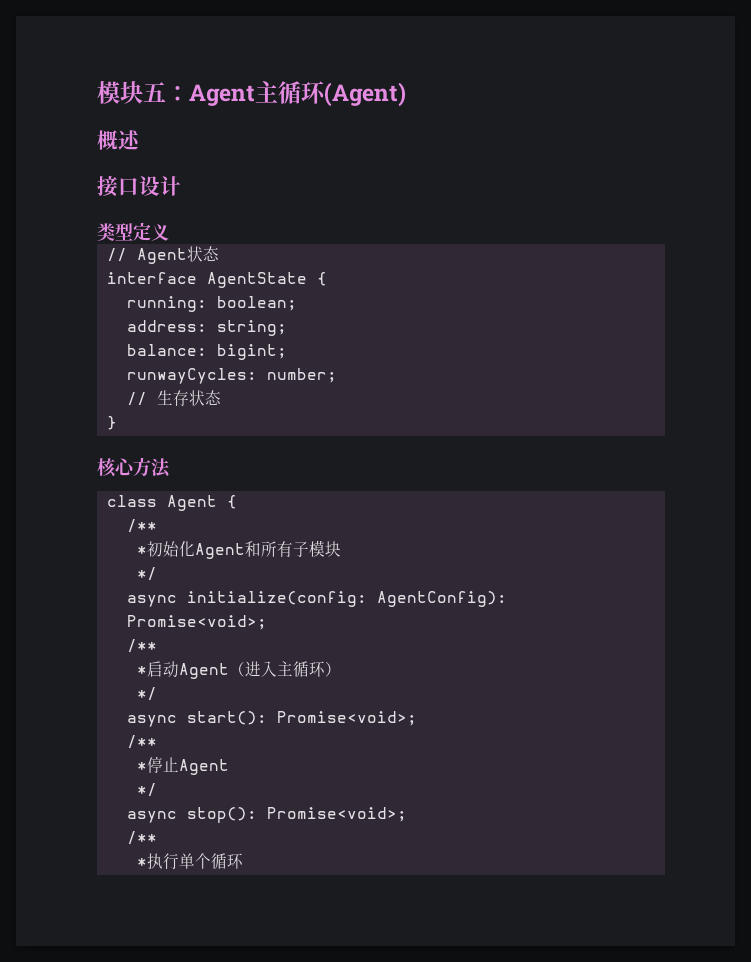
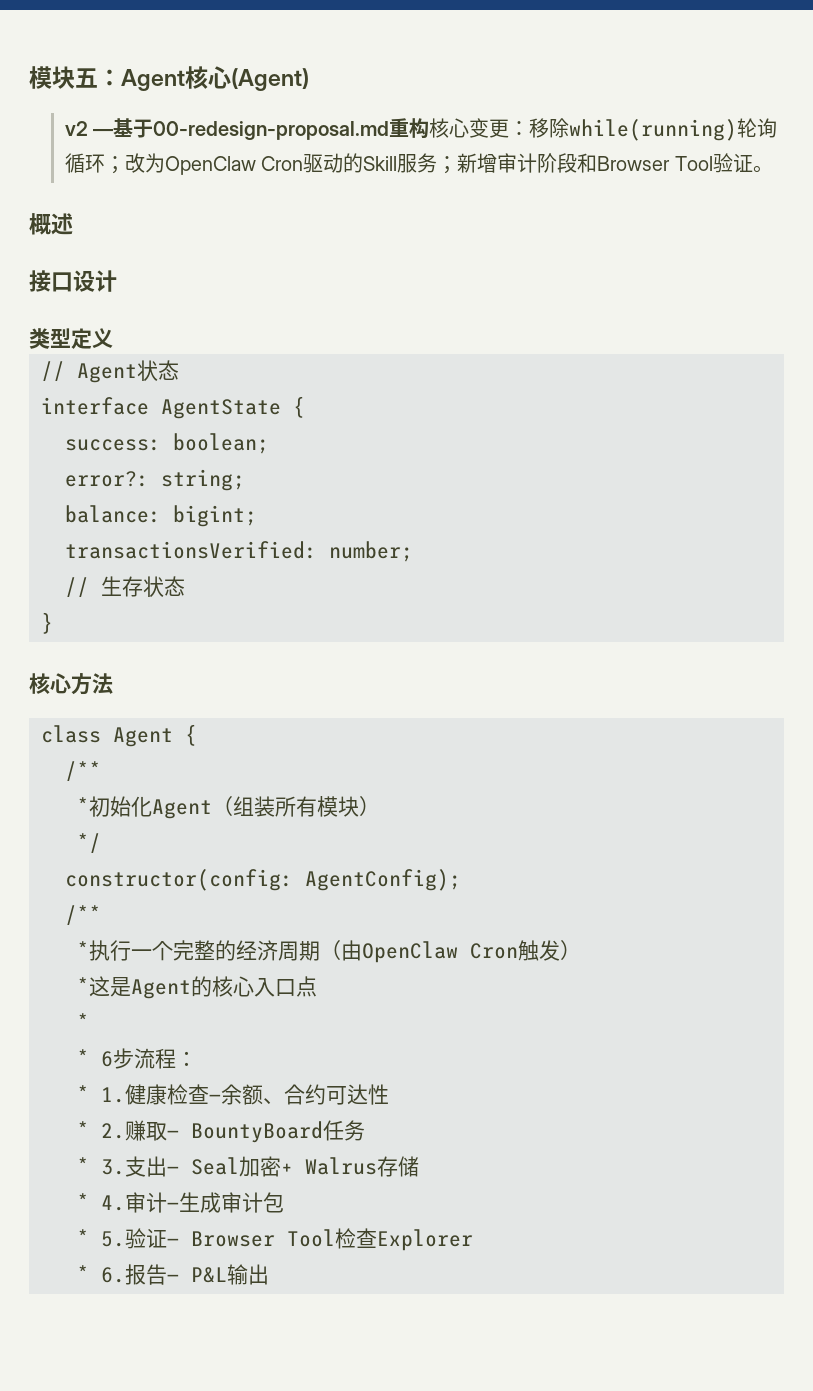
- 模块五：Agent主循环(Agent)
+ 模块五：Agent核心(Agent)
+ v2 —基于00-redesign-proposal.md重构核心变更：移除while(running)轮询循环；改为OpenClaw Cron驱动的Skill服务；新增审计阶段和Browser Tool验证。
- running: boolean;
+ success: boolean;
- address: string;
+ error?: string;
- runwayCycles: number;
+ transactionsVerified: number;
- *初始化Agent和所有子模块
+ *初始化Agent（组装所有模块）
  */
- async initialize(config: AgentConfig): Promise<void>;
+ constructor(config: AgentConfig);
  /**
- *启动Agent（进入主循环）
- */
- async start(): Promise<void>;
- /**
- *停止Agent
- */
- async stop(): Promise<void>;
- /**
- *执行单个循环
+ *执行一个完整的经济周期（由OpenClaw Cron触发）
+ *这是Agent的核心入口点
+ *
+ * 6步流程：
+ * 1.健康检查—余额、合约可达性
+ * 2.赚取— BountyBoard任务
+ * 3.支出— Seal加密+ Walrus存储
+ * 4.审计—生成审计包
+ * 5.验证— Browser Tool检查Explorer
+ * 6.报告— P&L输出

